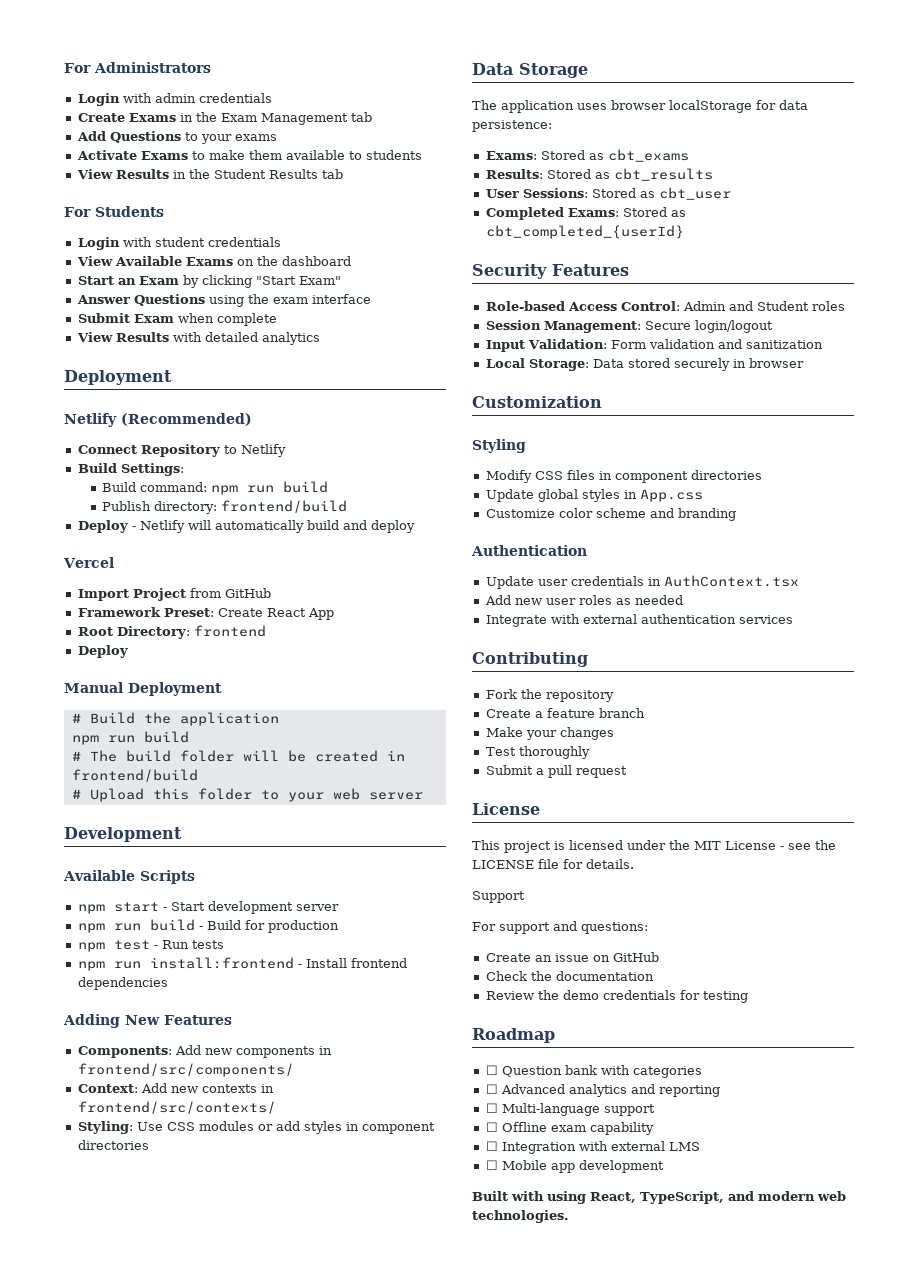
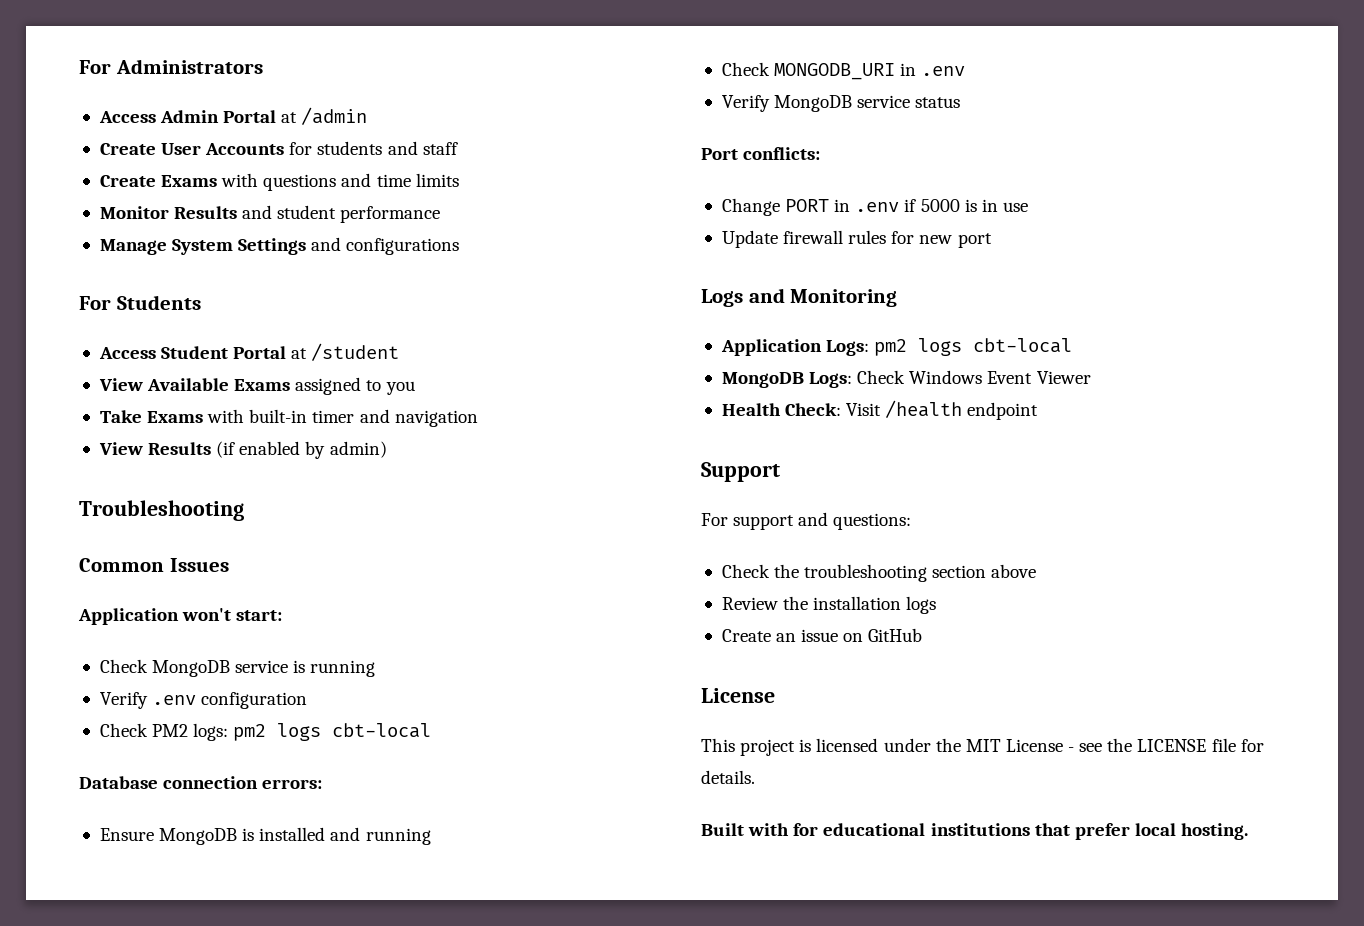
- Login with admin credentials
- Create Exams in the Exam Management tab
- Add Questions to your exams
- Activate Exams to make them available to students
- View Results in the Student Results tab
+ Access Admin Portal at /admin
+ Create User Accounts for students and staff
+ Create Exams with questions and time limits
+ Monitor Results and student performance
+ Manage System Settings and configurations
  For Students
- Login with student credentials
- View Available Exams on the dashboard
- Start an Exam by clicking "Start Exam"
- Answer Questions using the exam interface
- Submit Exam when complete
- View Results with detailed analytics
- Deployment
- Netlify (Recommended)
- Connect Repository to Netlify
- Build Settings:
- Build command: npm run build
- Publish directory: frontend/build
- Deploy - Netlify will automatically build and deploy
- Vercel
- Import Project from GitHub
- Framework Preset: Create React App
- Root Directory: frontend
- Deploy
- Manual Deployment
- # Build the application
- npm run build
- # The build folder will be created in frontend/build
- # Upload this folder to your web server
- Development
- Available Scripts
- npm start - Start development server
- npm run build - Build for production
- npm test - Run tests
- npm run install:frontend - Install frontend dependencies
- Adding New Features
- Components: Add new components in frontend/src/components/
- Context: Add new contexts in frontend/src/contexts/
- Styling: Use CSS modules or add styles in component directories
- Data Storage
- The application uses browser localStorage for data persistence:
- Exams: Stored as cbt_exams
- Results: Stored as cbt_results
- User Sessions: Stored as cbt_user
- Completed Exams: Stored as cbt_completed_{userId}
- Security Features
- Role-based Access Control: Admin and Student roles
- Session Management: Secure login/logout
- Input Validation: Form validation and sanitization
- Local Storage: Data stored securely in browser
- Customization
- Styling
- Modify CSS files in component directories
- Update global styles in App.css
- Customize color scheme and branding
- Authentication
- Update user credentials in AuthContext.tsx
- Add new user roles as needed
- Integrate with external authentication services
- Contributing
- Fork the repository
- Create a feature branch
- Make your changes
- Test thoroughly
- Submit a pull request
+ Access Student Portal at /student
+ View Available Exams assigned to you
+ Take Exams with built-in timer and navigation
+ View Results (if enabled by admin)
+ Troubleshooting
+ Common Issues
+ Application won't start:
+ Check MongoDB service is running
+ Verify .env configuration
+ Check PM2 logs: pm2 logs cbt-local
+ Database connection errors:
+ Ensure MongoDB is installed and running
+ Check MONGODB_URI in .env
+ Verify MongoDB service status
+ Port conflicts:
+ Change PORT in .env if 5000 is in use
+ Update firewall rules for new port
+ Logs and Monitoring
+ Application Logs: pm2 logs cbt-local
+ MongoDB Logs: Check Windows Event Viewer
+ Health Check: Visit /health endpoint
+ Support
+ For support and questions:
+ Check the troubleshooting section above
+ Review the installation logs
+ Create an issue on GitHub
- Support
- For support and questions:
- Create an issue on GitHub
- Check the documentation
- Review the demo credentials for testing
- Roadmap
- ☐ Question bank with categories
- ☐ Advanced analytics and reporting
- ☐ Multi-language support
- ☐ Offline exam capability
- ☐ Integration with external LMS
- ☐ Mobile app development
- Built with using React, TypeScript, and modern web technologies.
+ Built with for educational institutions that prefer local hosting.

